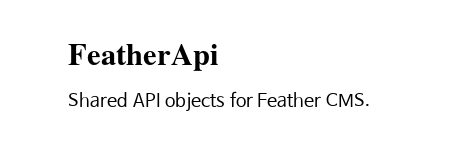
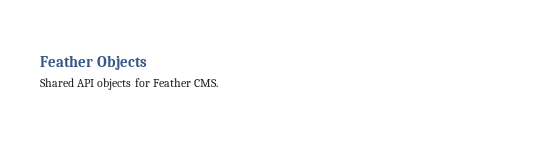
- FeatherApi
+ Feather Objects

